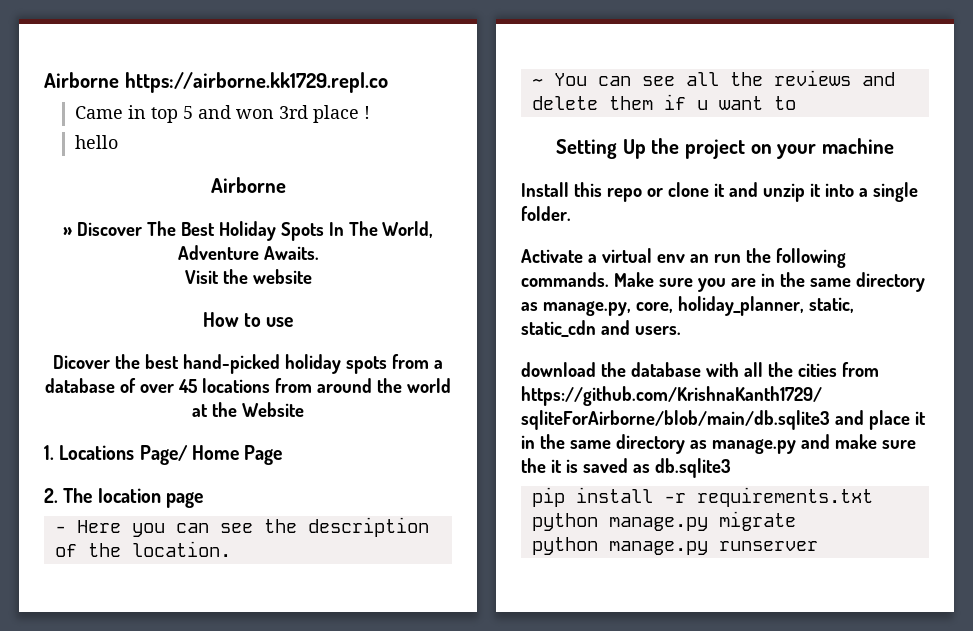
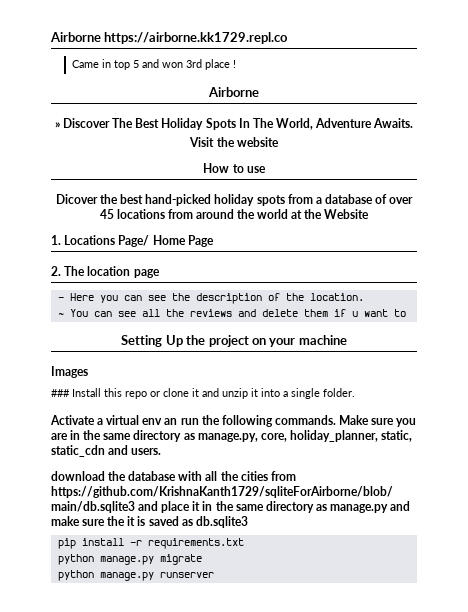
- hello
- Install this repo or clone it and unzip it into a single folder.
+ Images
+ ### Install this repo or clone it and unzip it into a single folder.

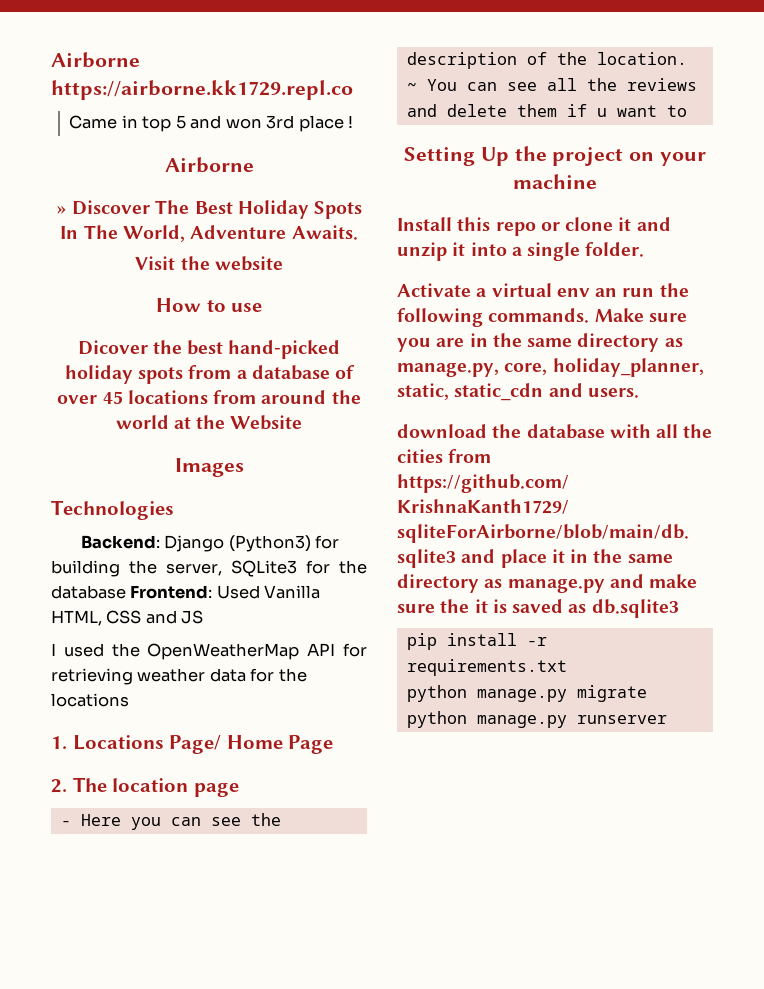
+ Images
+ Technologies
+ Backend: Django (Python3) for building the server, SQLite3 for the database Frontend: Used Vanilla HTML, CSS and JS
+ I used the OpenWeatherMap API for retrieving weather data for the locations
- Images
- ### Install this repo or clone it and unzip it into a single folder.
+ Install this repo or clone it and unzip it into a single folder.

